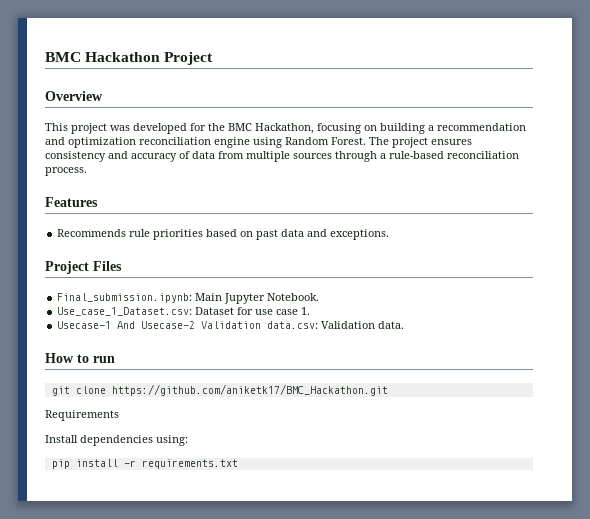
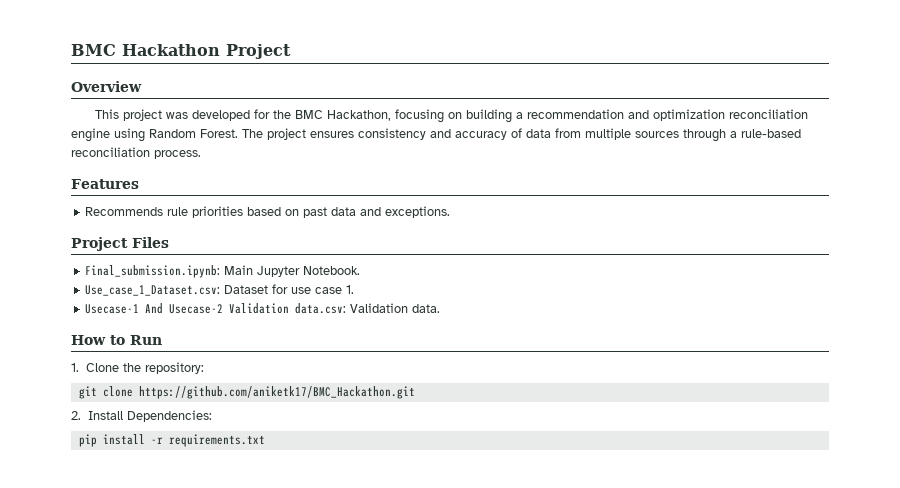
- How to run
+ How to Run
+ 1. Clone the repository:
- Requirements
- Install dependencies using:
+ 2. Install Dependencies:

